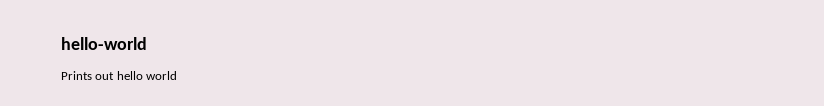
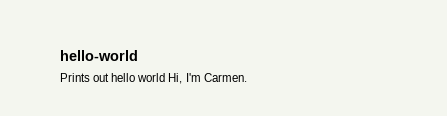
- Prints out hello world
+ Prints out hello world Hi, I'm Carmen.

